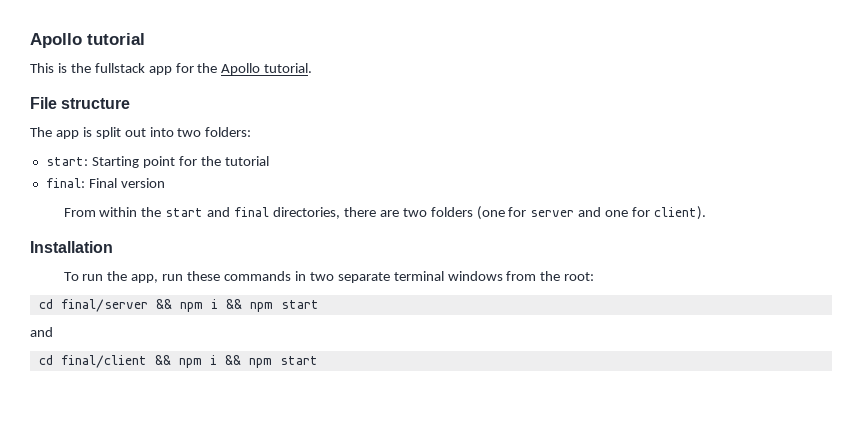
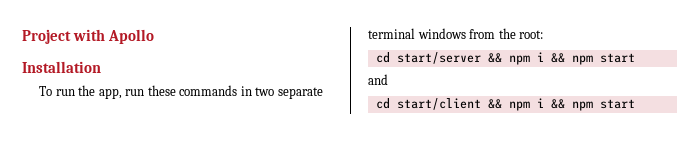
- Apollo tutorial
- This is the fullstack app for the Apollo tutorial.
- File structure
- The app is split out into two folders:
- start: Starting point for the tutorial
- final: Final version
- From within the start and final directories, there are two folders (one for server and one for client).
+ Project with Apollo
- cd final/server && npm i && npm start
+ cd start/server && npm i && npm start
- cd final/client && npm i && npm start
+ cd start/client && npm i && npm start

